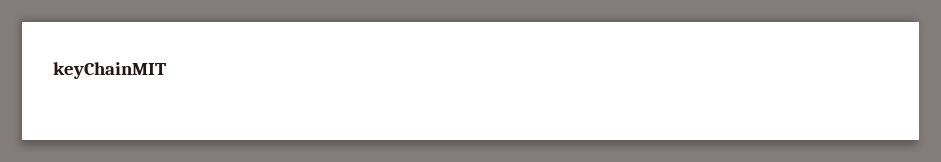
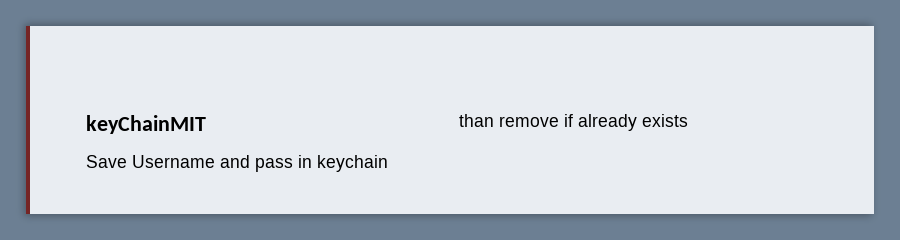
+ Save Username and pass in keychain than remove if already exists

